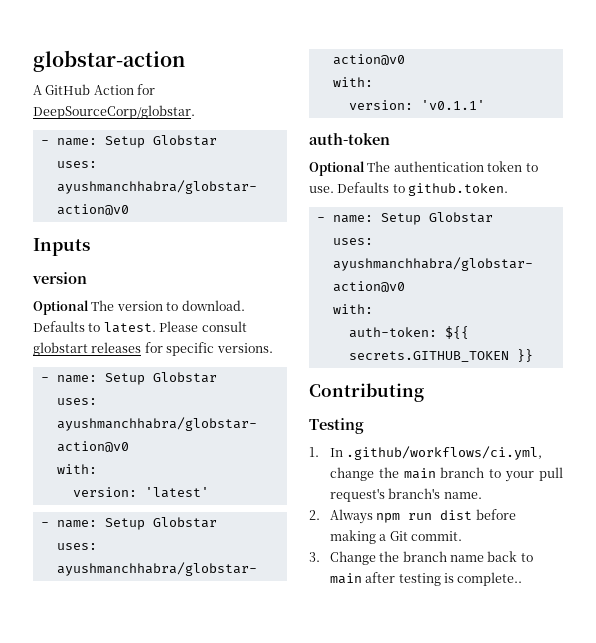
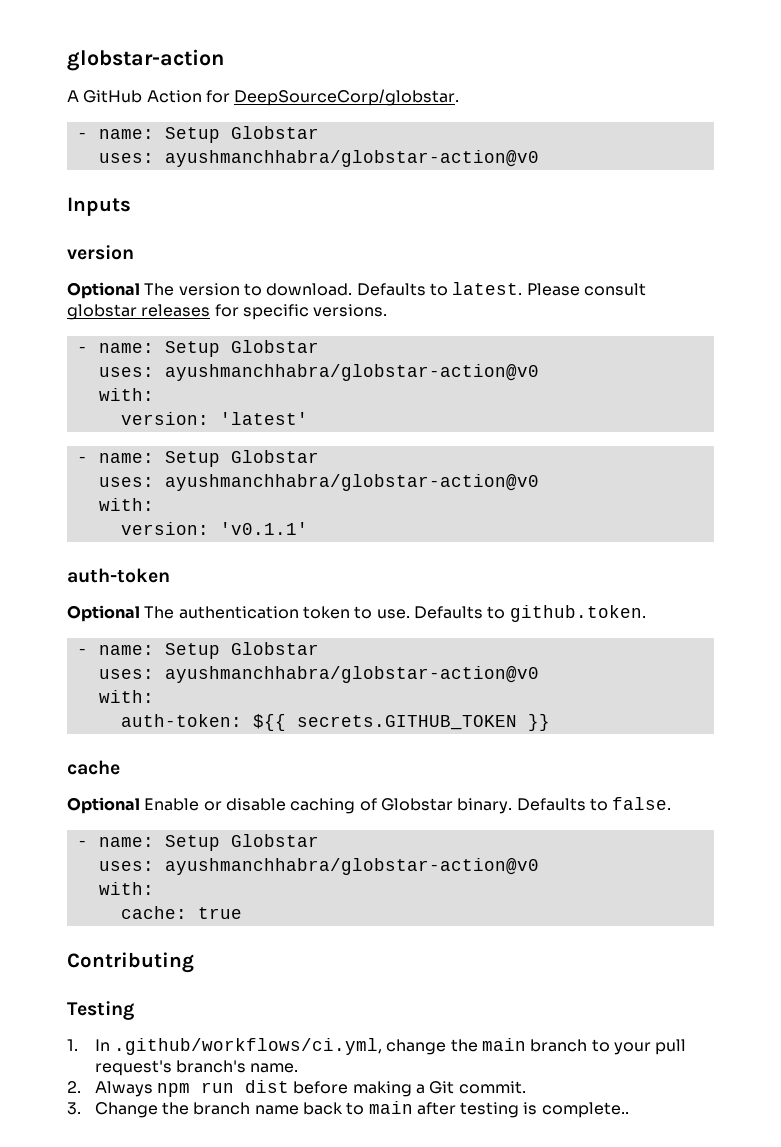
- Please consult globstart releases for specific versions.
+ Please consult globstar releases for specific versions.
+ cache
+ Optional Enable or disable caching of Globstar binary. Defaults to false.
+ - name: Setup Globstar
+ uses: ayushmanchhabra/globstar-action@v0
+ with:
+ cache: true

